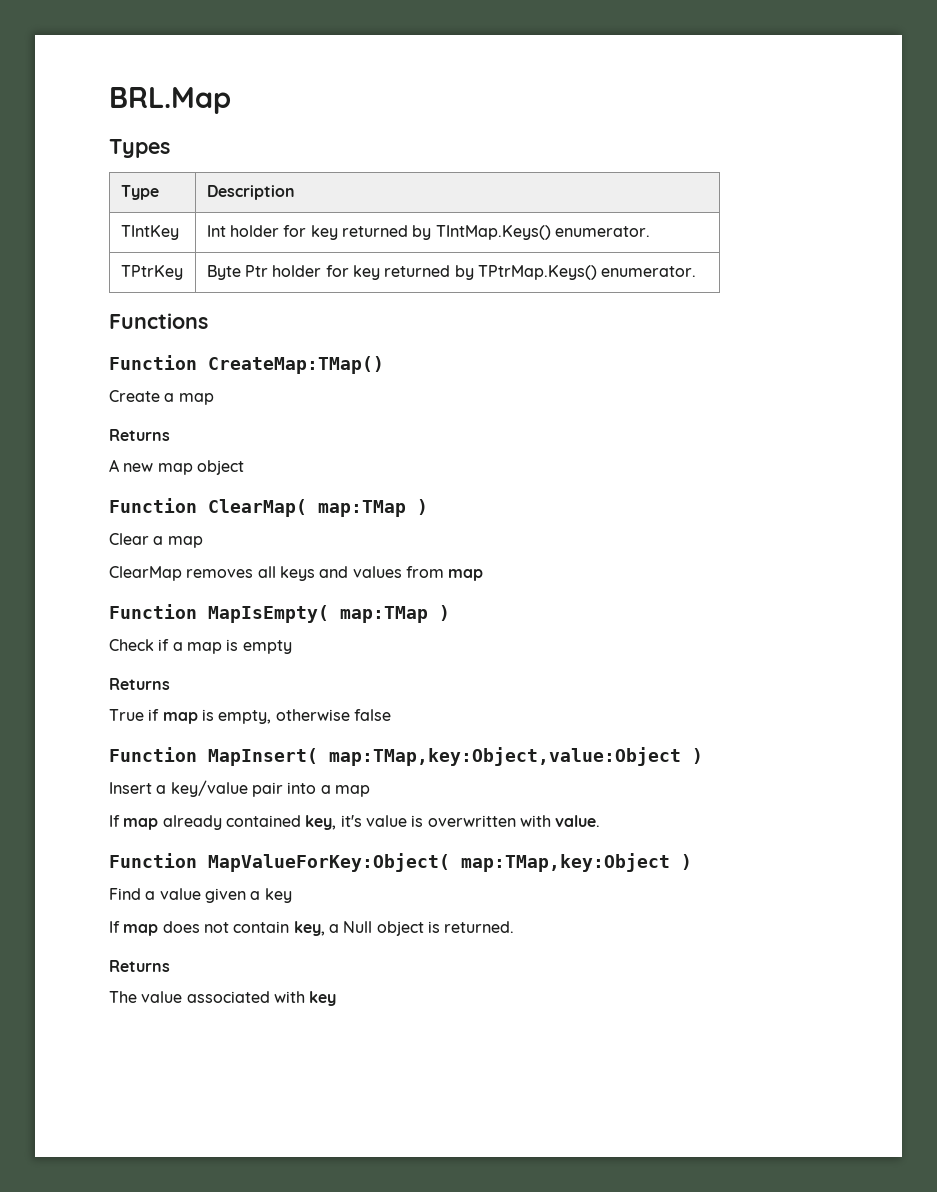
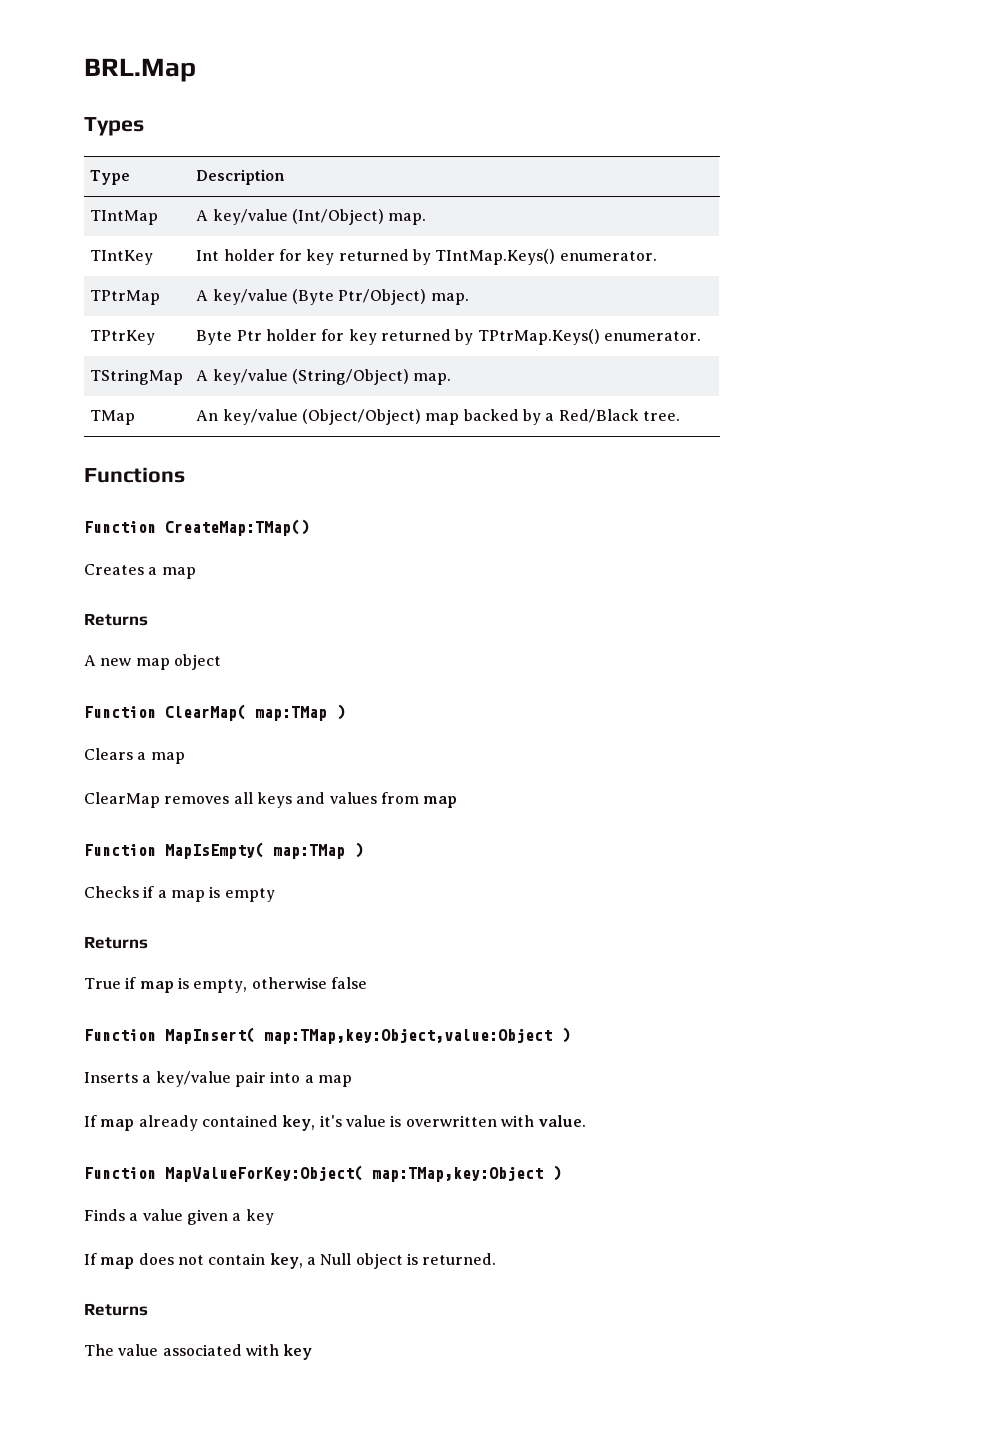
+ TIntMap | A key/value (Int/Object) map.
+ TPtrMap | A key/value (Byte Ptr/Object) map.
+ TStringMap | A key/value (String/Object) map.
+ TMap | An key/value (Object/Object) map backed by a Red/Black tree.
- Create a map
+ Creates a map
- Clear a map
+ Clears a map
- Check if a map is empty
+ Checks if a map is empty
- Insert a key/value pair into a map
+ Inserts a key/value pair into a map
- Find a value given a key
+ Finds a value given a key

